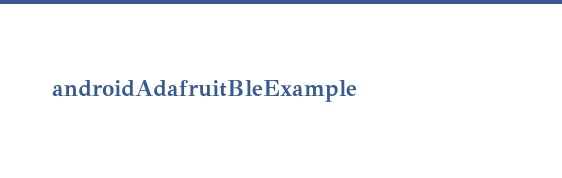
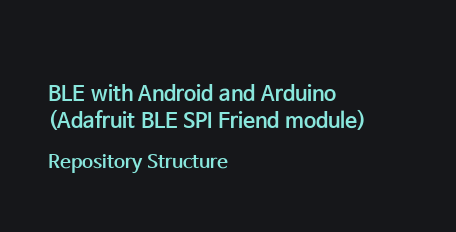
- androidAdafruitBleExample
+ BLE with Android and Arduino (Adafruit BLE SPI Friend module)
+ Repository Structure

